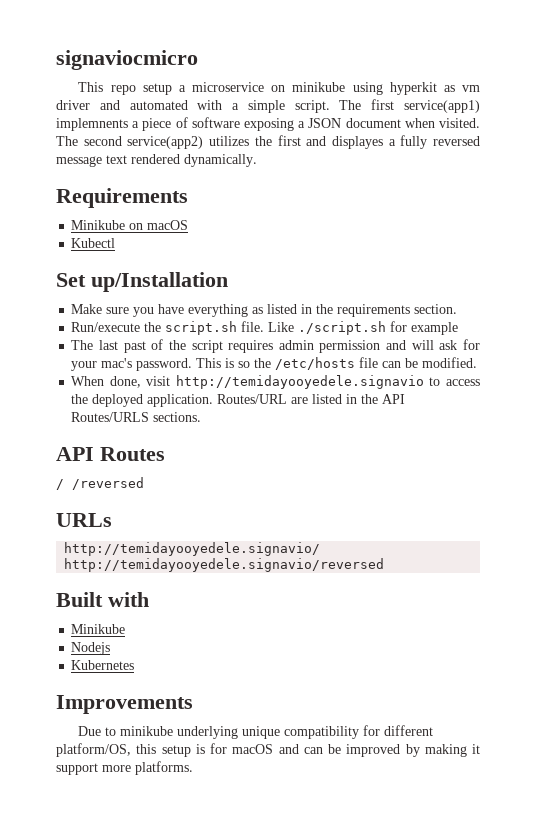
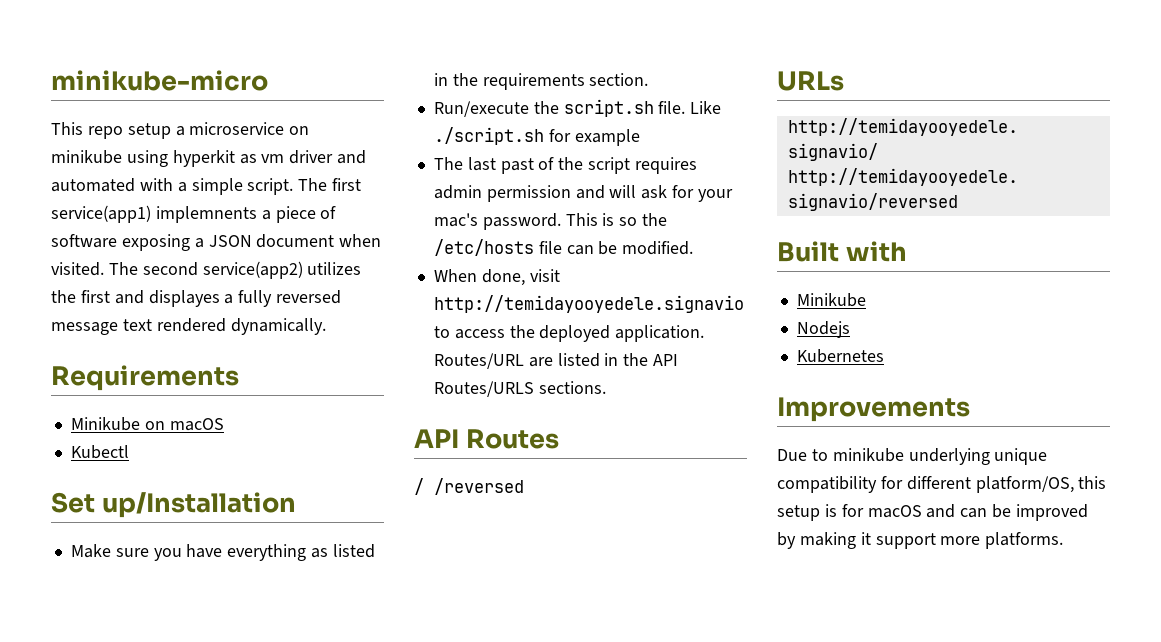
- signaviocmicro
+ minikube-micro

